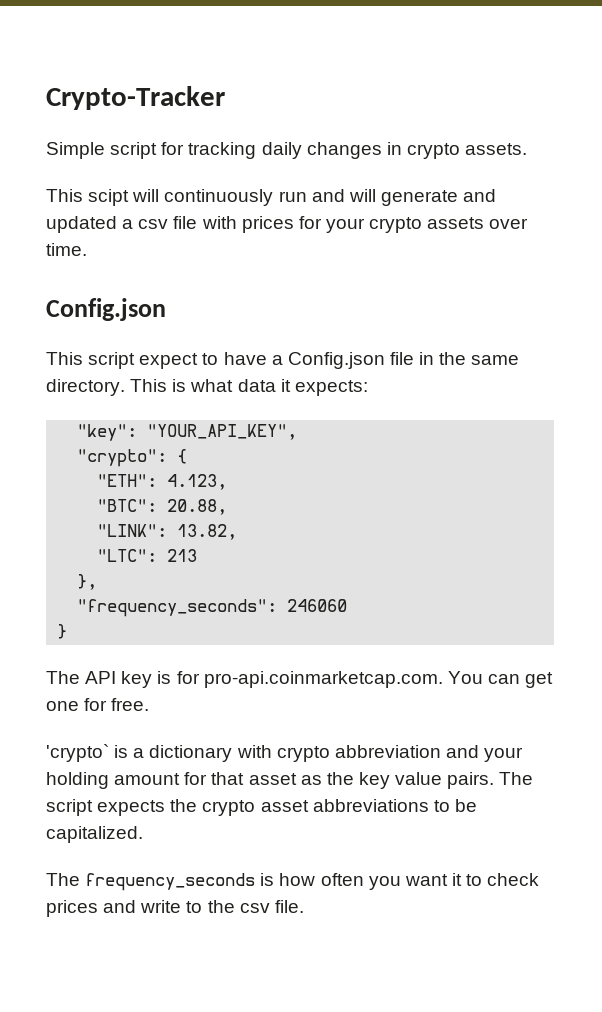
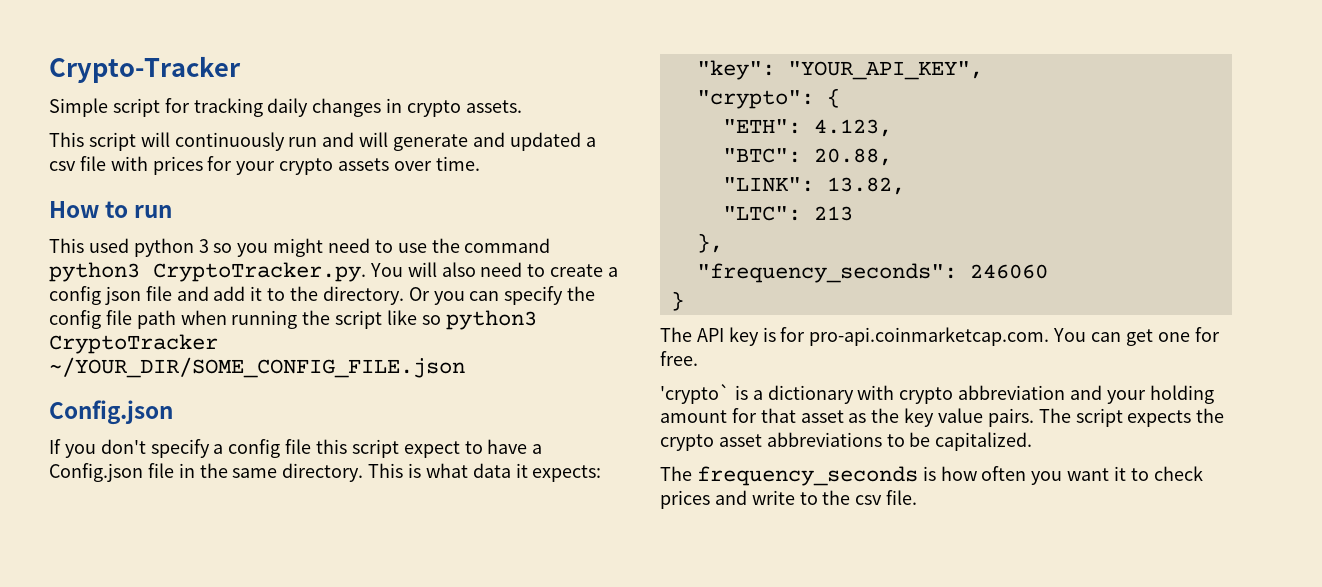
- This scipt will continuously run and will generate and updated a csv file with prices for your crypto assets over time.
+ This script will continuously run and will generate and updated a csv file with prices for your crypto assets over time.
+ How to run
+ This used python 3 so you might need to use the command python3 CryptoTracker.py. You will also need to create a config json file and add it to the directory. Or you can specify the config file path when running the script like so python3 CryptoTracker ~/YOUR_DIR/SOME_CONFIG_FILE.json
  Config.json
- This script expect to have a Config.json file in the same directory.
+ If you don't specify a config file this script expect to have a Config.json file in the same directory.

